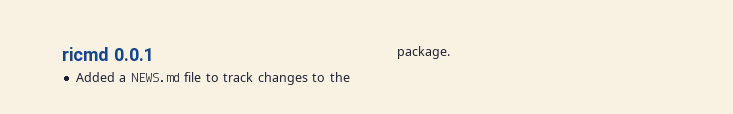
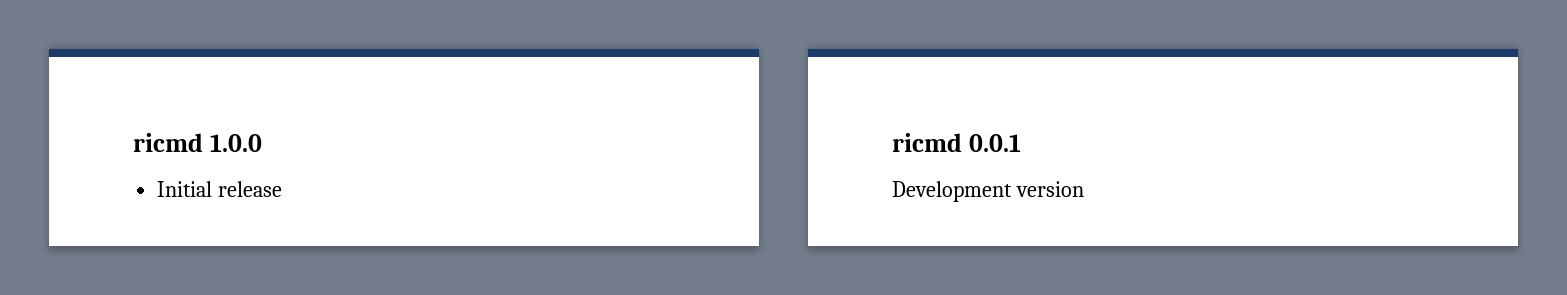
+ ricmd 1.0.0
+ Initial release
  ricmd 0.0.1
- Added a NEWS.md file to track changes to the package.
+ Development version

